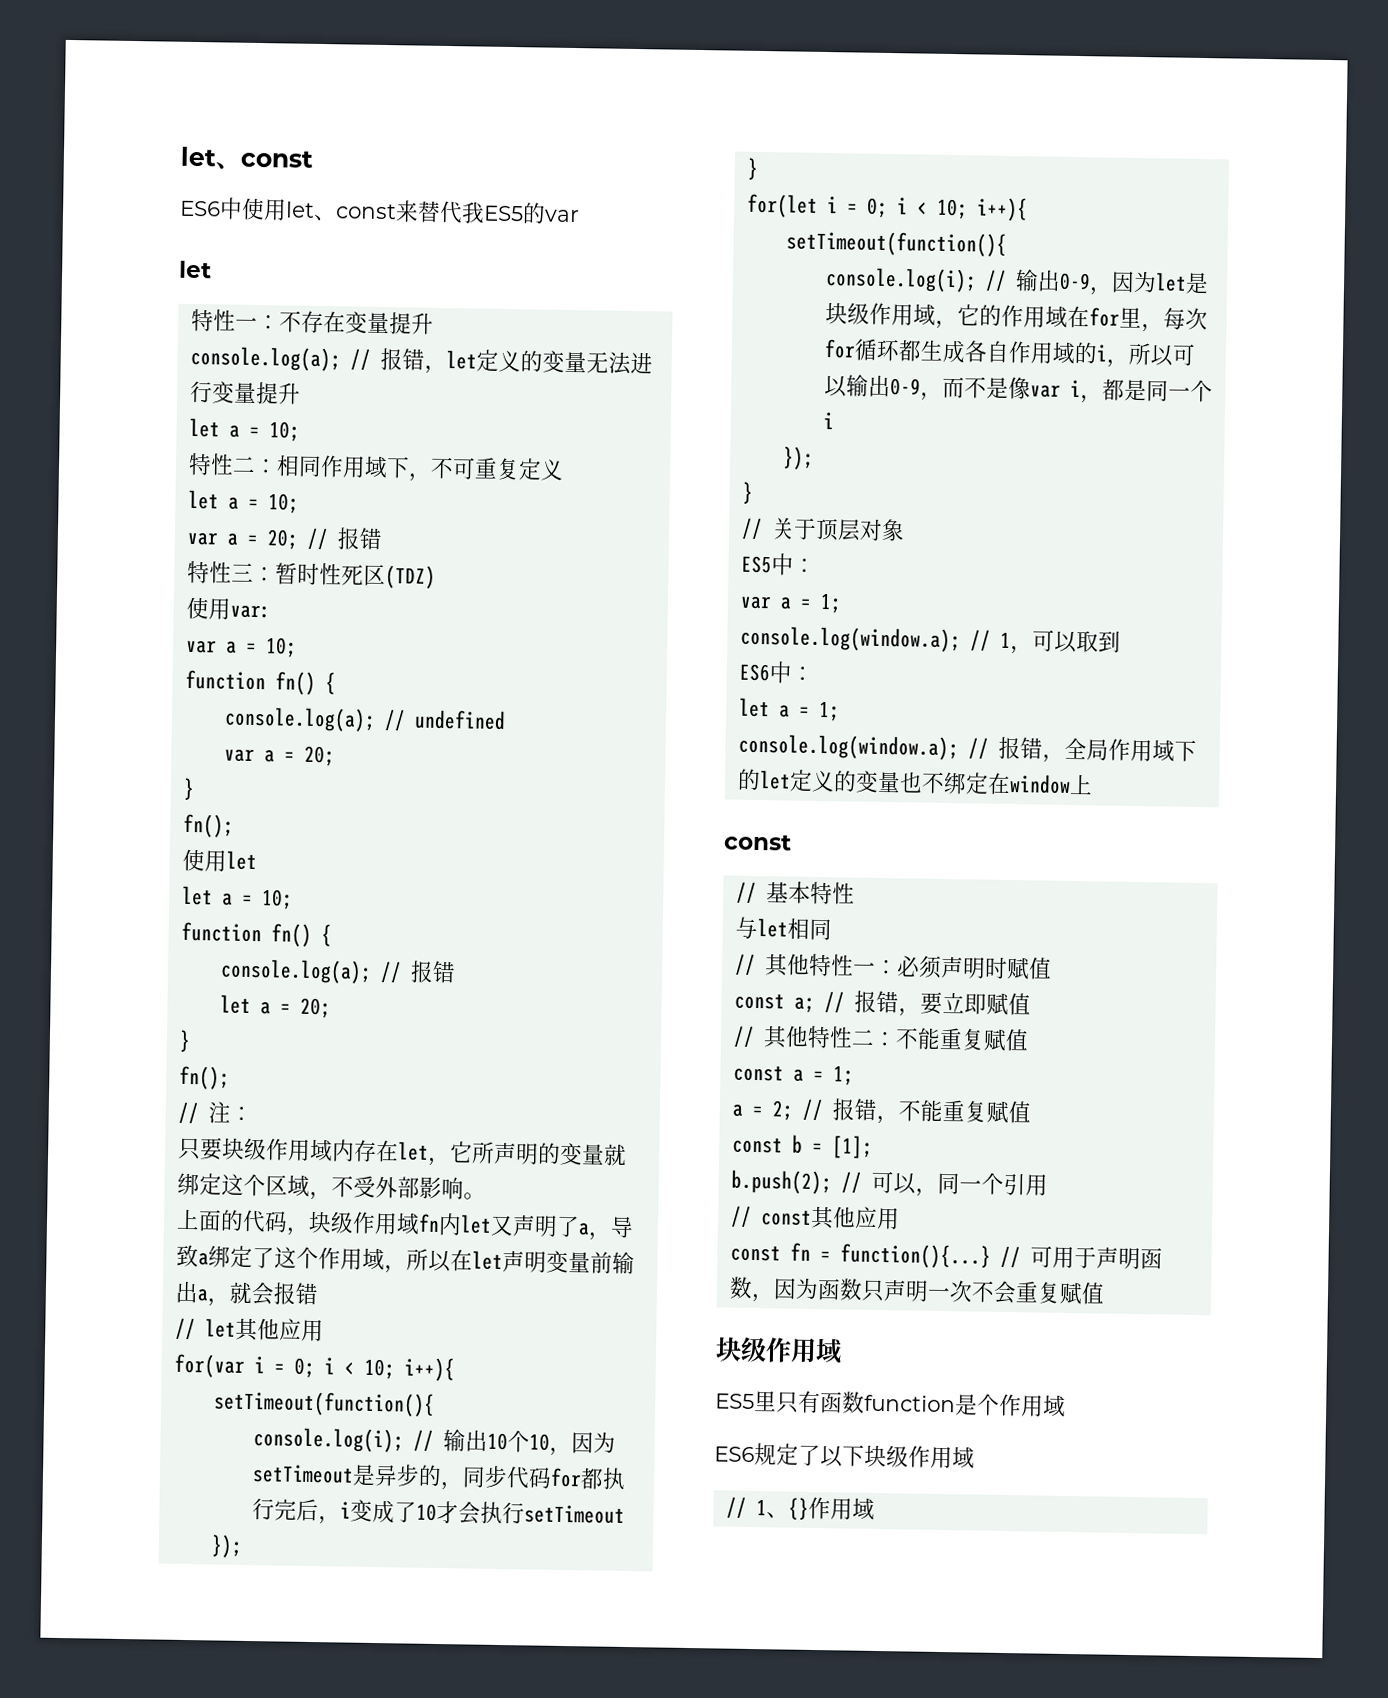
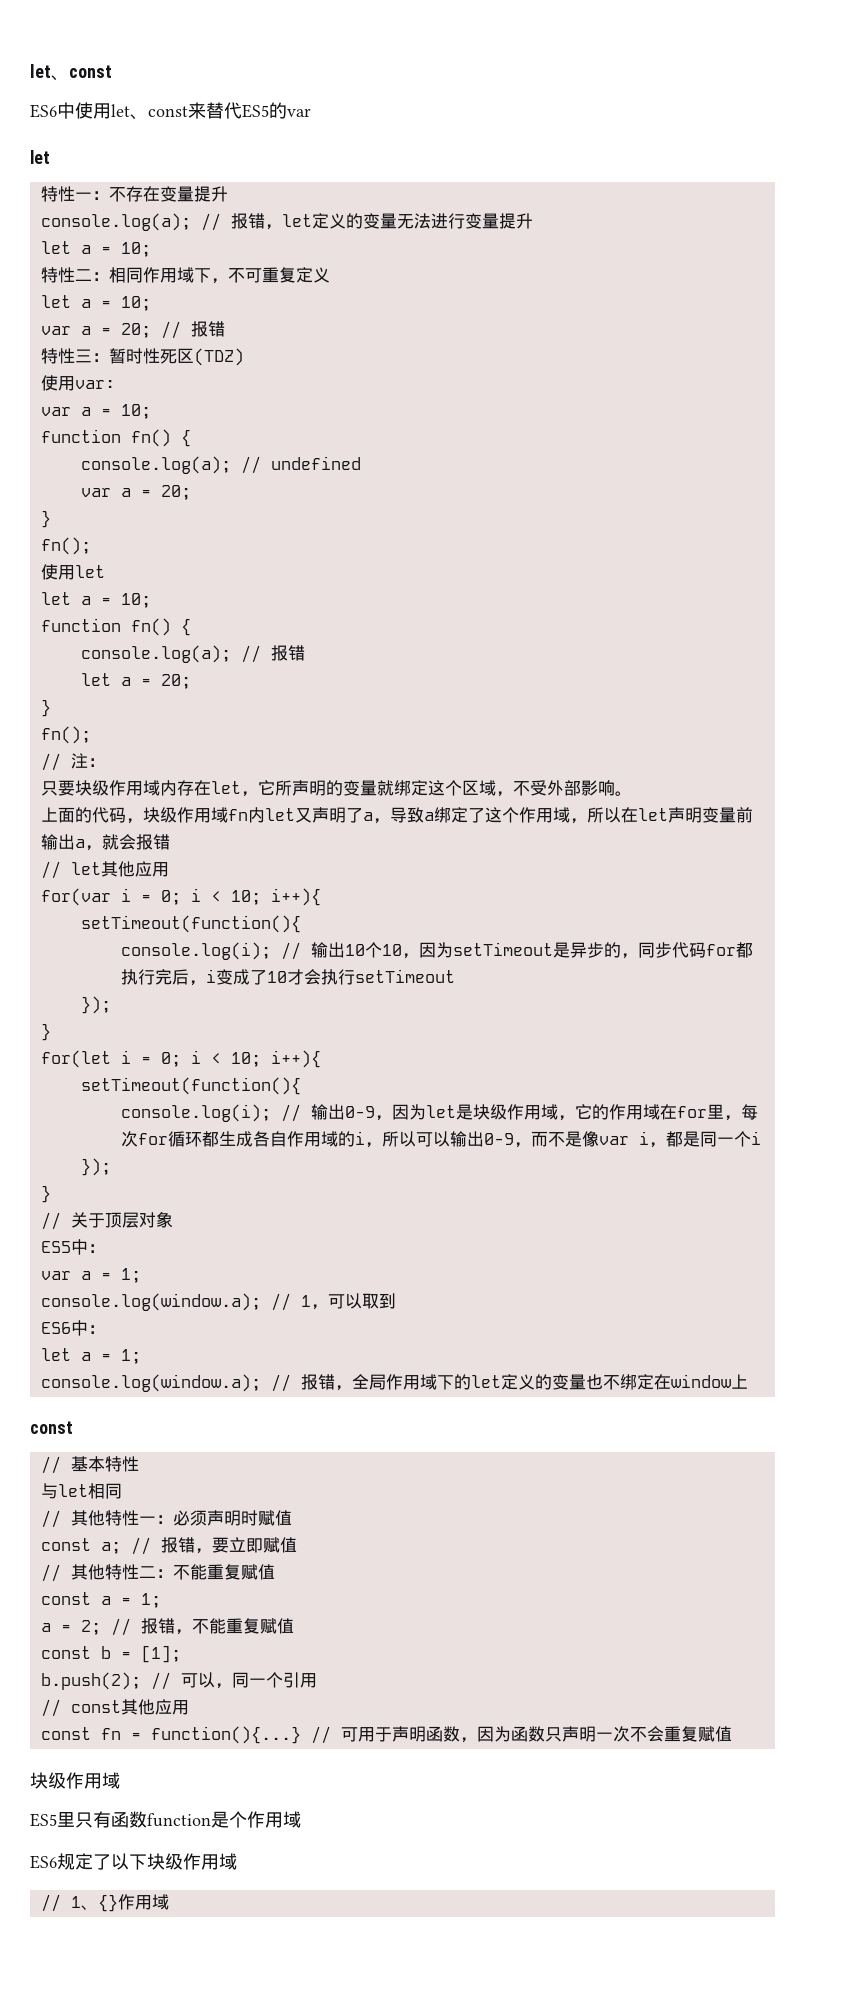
- ES6中使用let、const来替代我ES5的var
+ ES6中使用let、const来替代ES5的var

